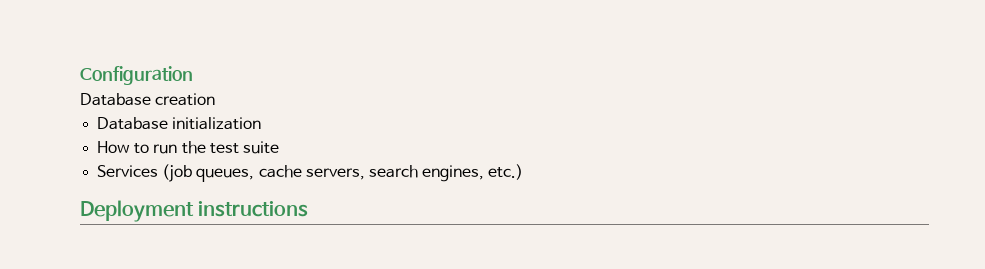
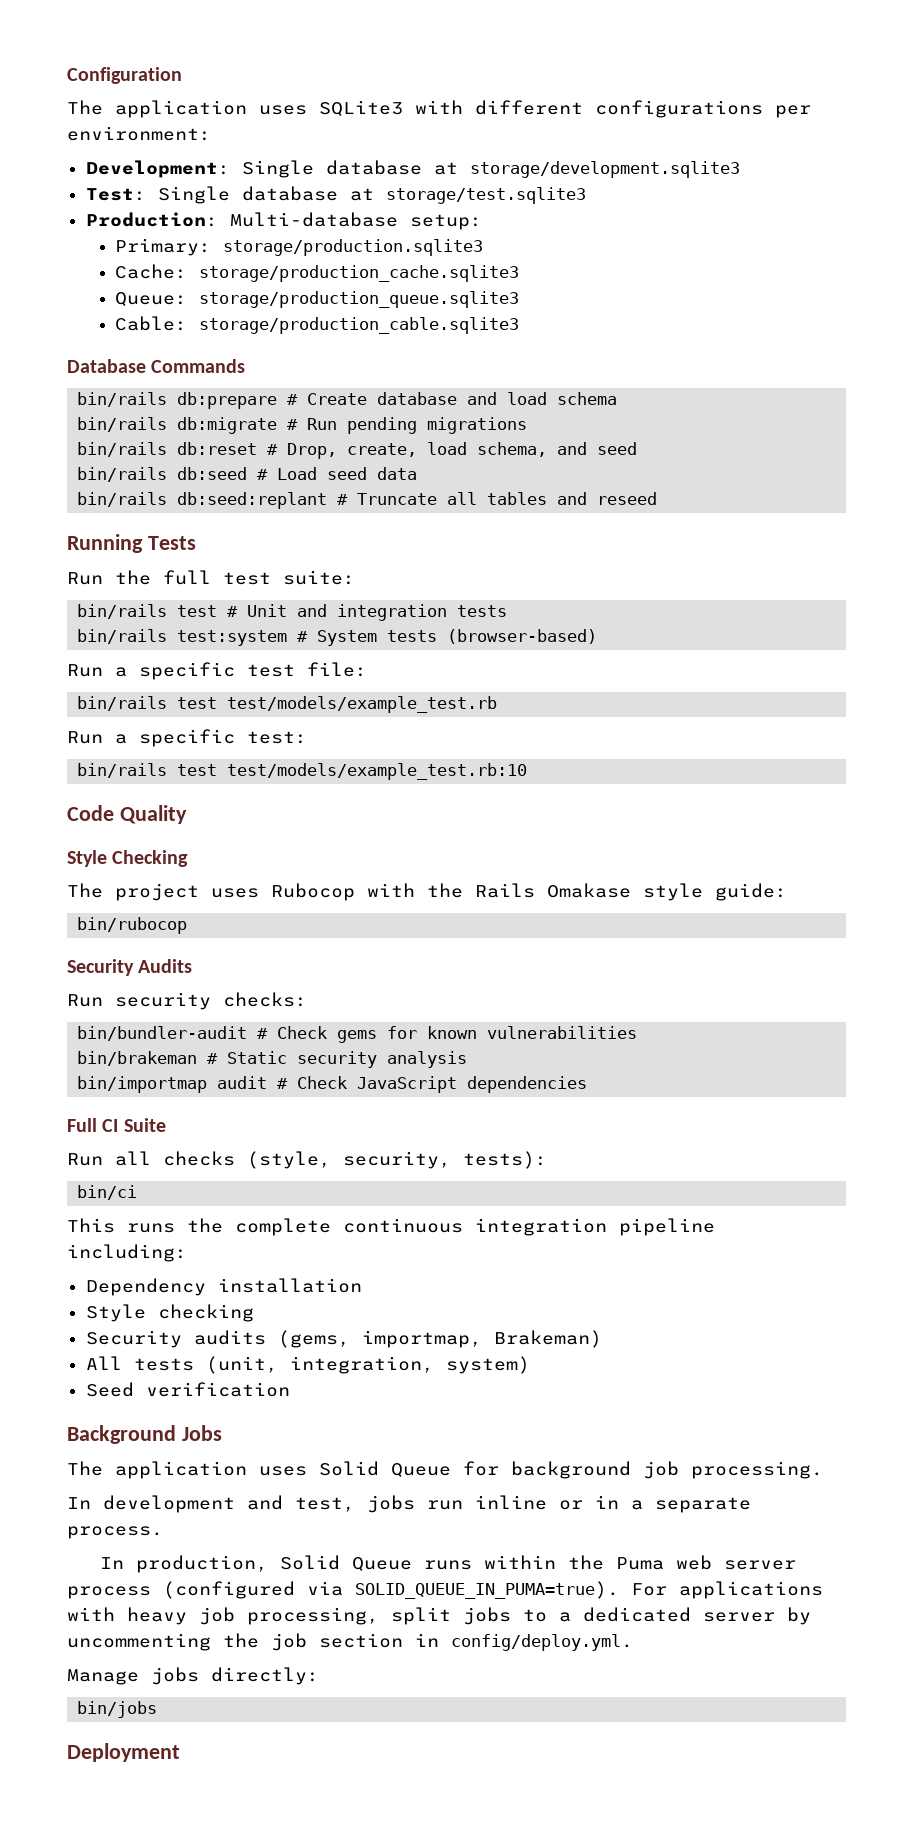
- Database creation
- Database initialization
- How to run the test suite
- Services (job queues, cache servers, search engines, etc.)
+ The application uses SQLite3 with different configurations per environment:
+ Development: Single database at storage/development.sqlite3
+ Test: Single database at storage/test.sqlite3
+ Production: Multi-database setup:
+ Primary: storage/production.sqlite3
+ Cache: storage/production_cache.sqlite3
+ Queue: storage/production_queue.sqlite3
+ Cable: storage/production_cable.sqlite3
+ Database Commands
+ bin/rails db:prepare # Create database and load schema
+ bin/rails db:migrate # Run pending migrations
+ bin/rails db:reset # Drop, create, load schema, and seed
+ bin/rails db:seed # Load seed data
+ bin/rails db:seed:replant # Truncate all tables and reseed
+ Running Tests
+ Run the full test suite:
+ bin/rails test # Unit and integration tests
+ bin/rails test:system # System tests (browser-based)
+ Run a specific test file:
+ bin/rails test test/models/example_test.rb
+ Run a specific test:
+ bin/rails test test/models/example_test.rb:10
+ Code Quality
+ Style Checking
+ The project uses Rubocop with the Rails Omakase style guide:
+ bin/rubocop
+ Security Audits
+ Run security checks:
+ bin/bundler-audit # Check gems for known vulnerabilities
+ bin/brakeman # Static security analysis
+ bin/importmap audit # Check JavaScript dependencies
+ Full CI Suite
+ Run all checks (style, security, tests):
+ bin/ci
+ This runs the complete continuous integration pipeline including:
+ Dependency installation
+ Style checking
+ Security audits (gems, importmap, Brakeman)
+ All tests (unit, integration, system)
+ Seed verification
+ Background Jobs
+ The application uses Solid Queue for background job processing.
+ In development and test, jobs run inline or in a separate process.
+ In production, Solid Queue runs within the Puma web server process (configured via SOLID_QUEUE_IN_PUMA=true). For applications with heavy job processing, split jobs to a dedicated server by uncommenting the job section in config/deploy.yml.
+ Manage jobs directly:
+ bin/jobs
- Deployment instructions
+ Deployment

